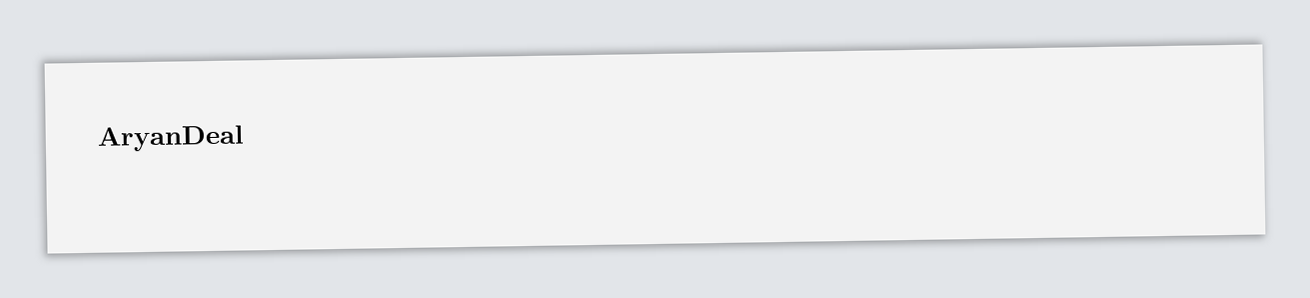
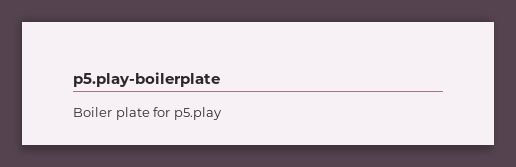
- AryanDeal
+ p5.play-boilerplate
+ Boiler plate for p5.play

